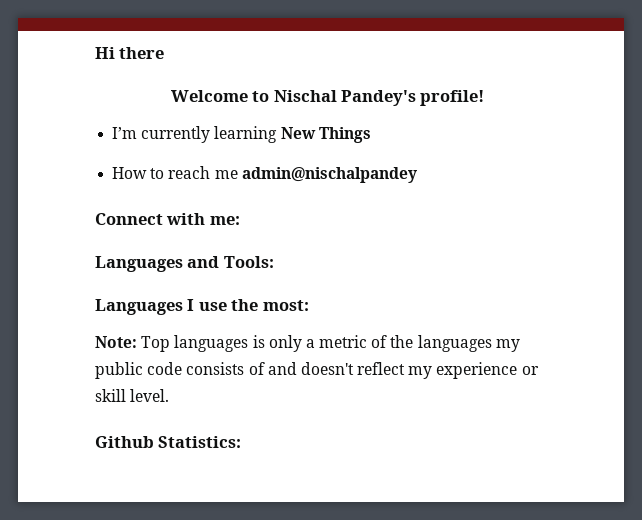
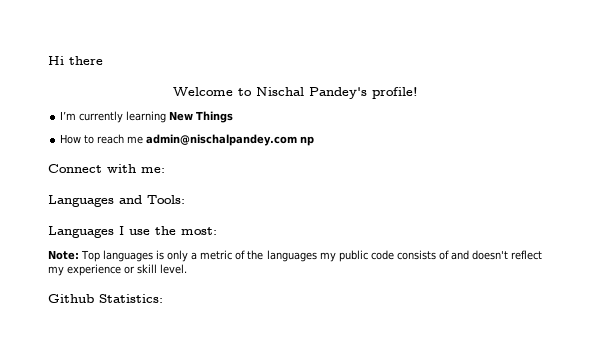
- How to reach me admin@nischalpandey
+ How to reach me admin@nischalpandey.com np

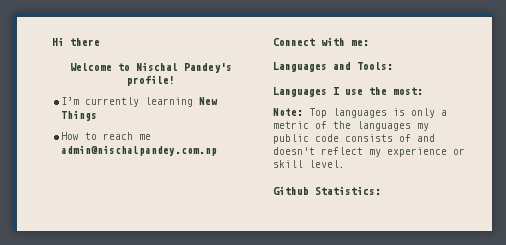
- How to reach me admin@nischalpandey.com np
+ How to reach me admin@nischalpandey.com.np

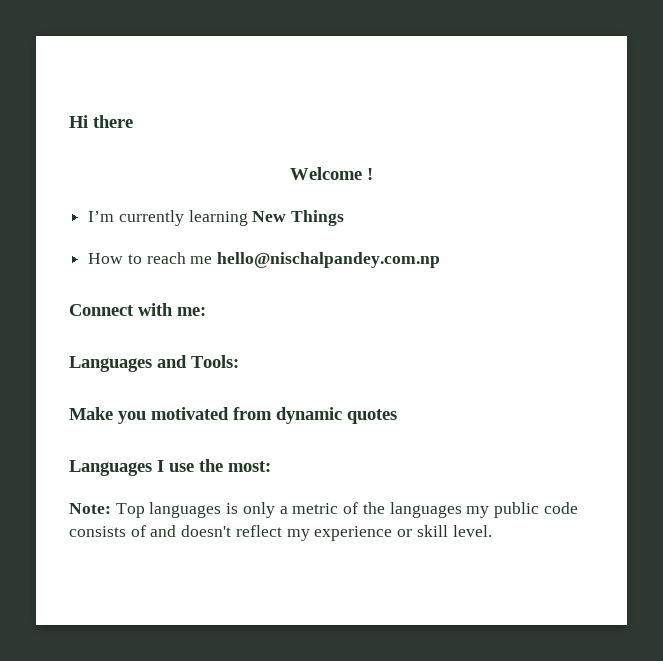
- Welcome to Nischal Pandey's profile!
+ Welcome !
- How to reach me admin@nischalpandey.com.np
+ How to reach me hello@nischalpandey.com.np
+ Make you motivated from dynamic quotes
- Github Statistics:

